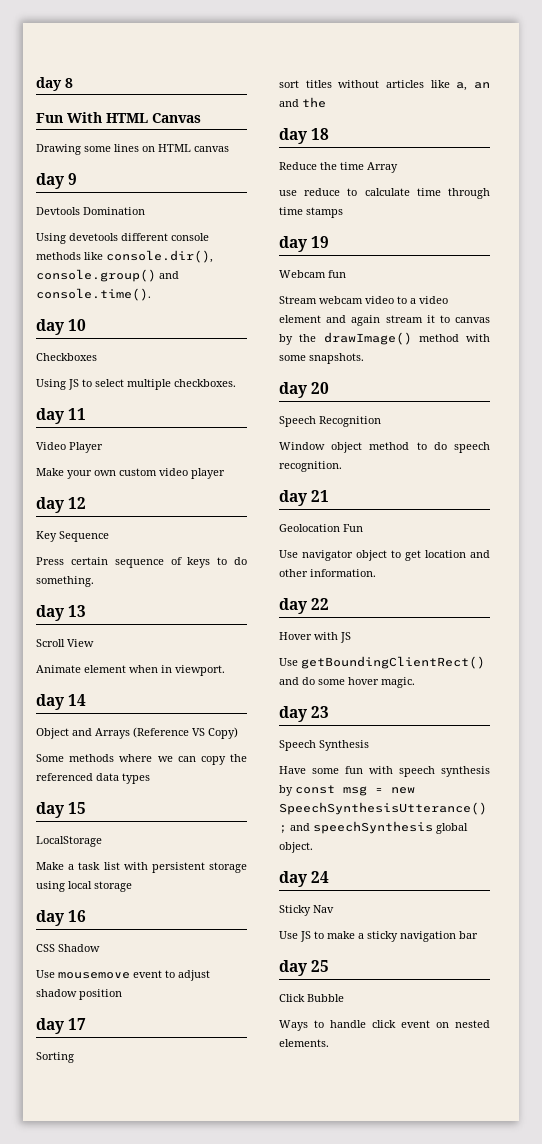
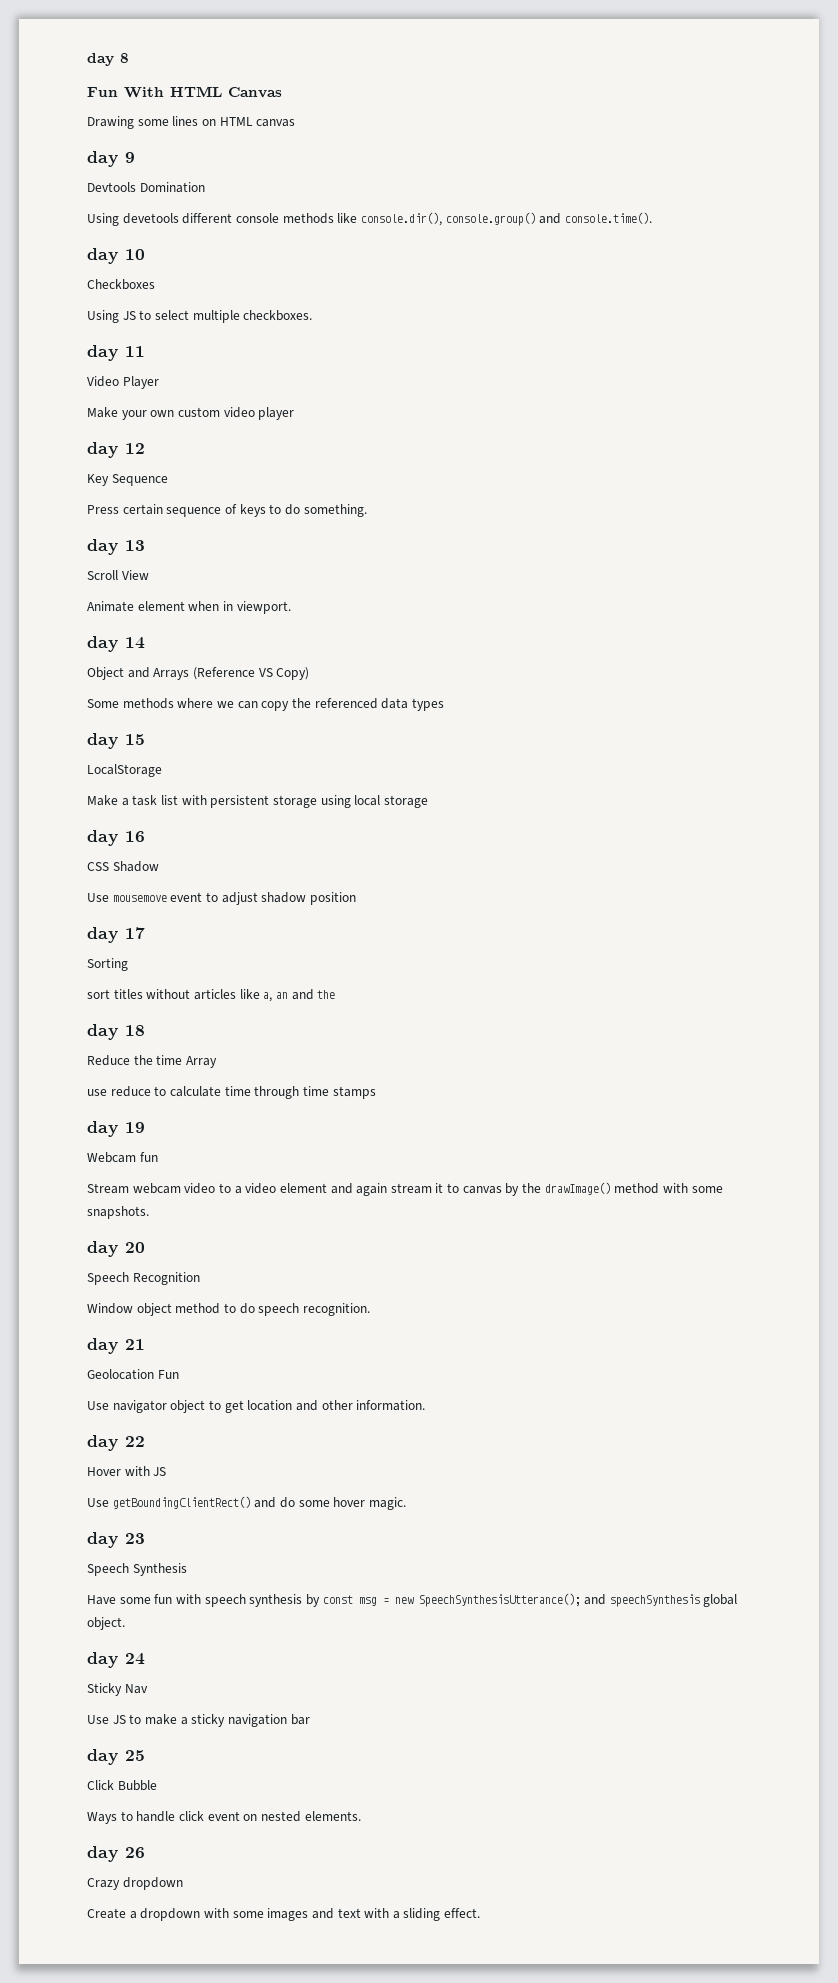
+ day 26
+ Crazy dropdown
+ Create a dropdown with some images and text with a sliding effect.

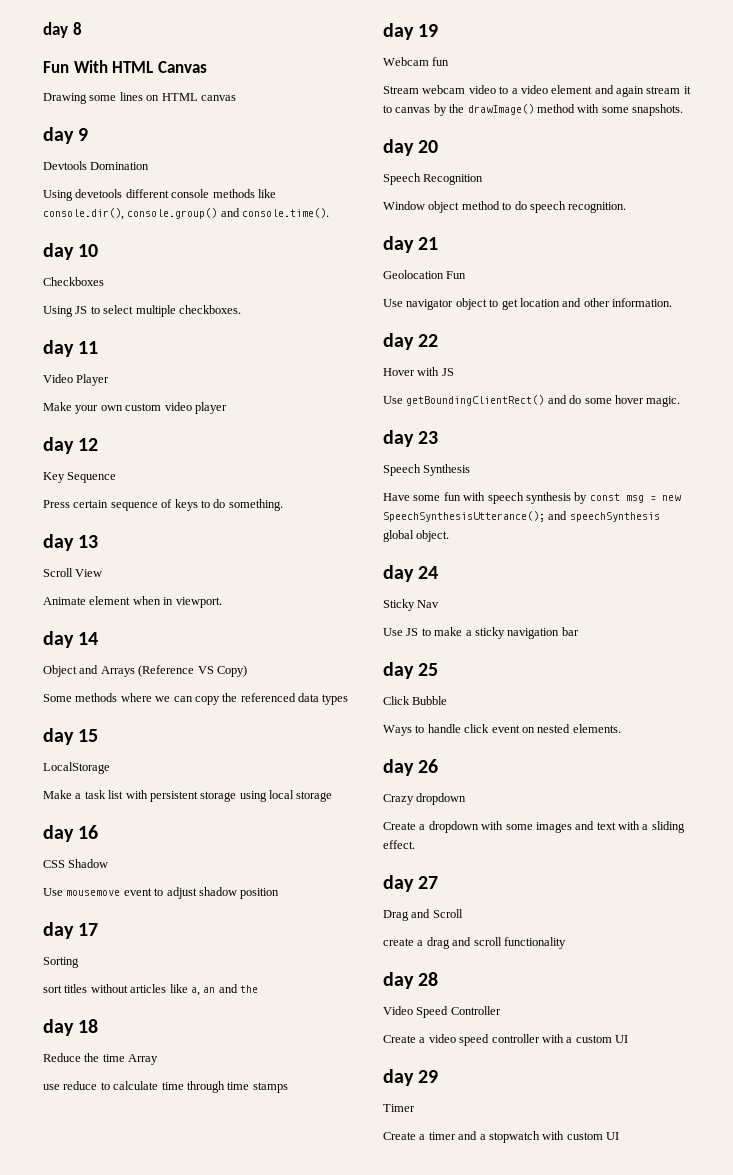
+ day 27
+ Drag and Scroll
+ create a drag and scroll functionality
+ day 28
+ Video Speed Controller
+ Create a video speed controller with a custom UI
+ day 29
+ Timer
+ Create a timer and a stopwatch with custom UI

